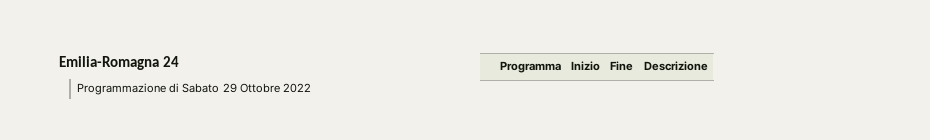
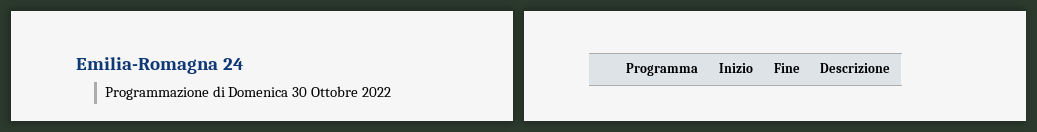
- Programmazione di Sabato 29 Ottobre 2022
+ Programmazione di Domenica 30 Ottobre 2022

